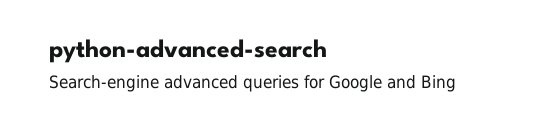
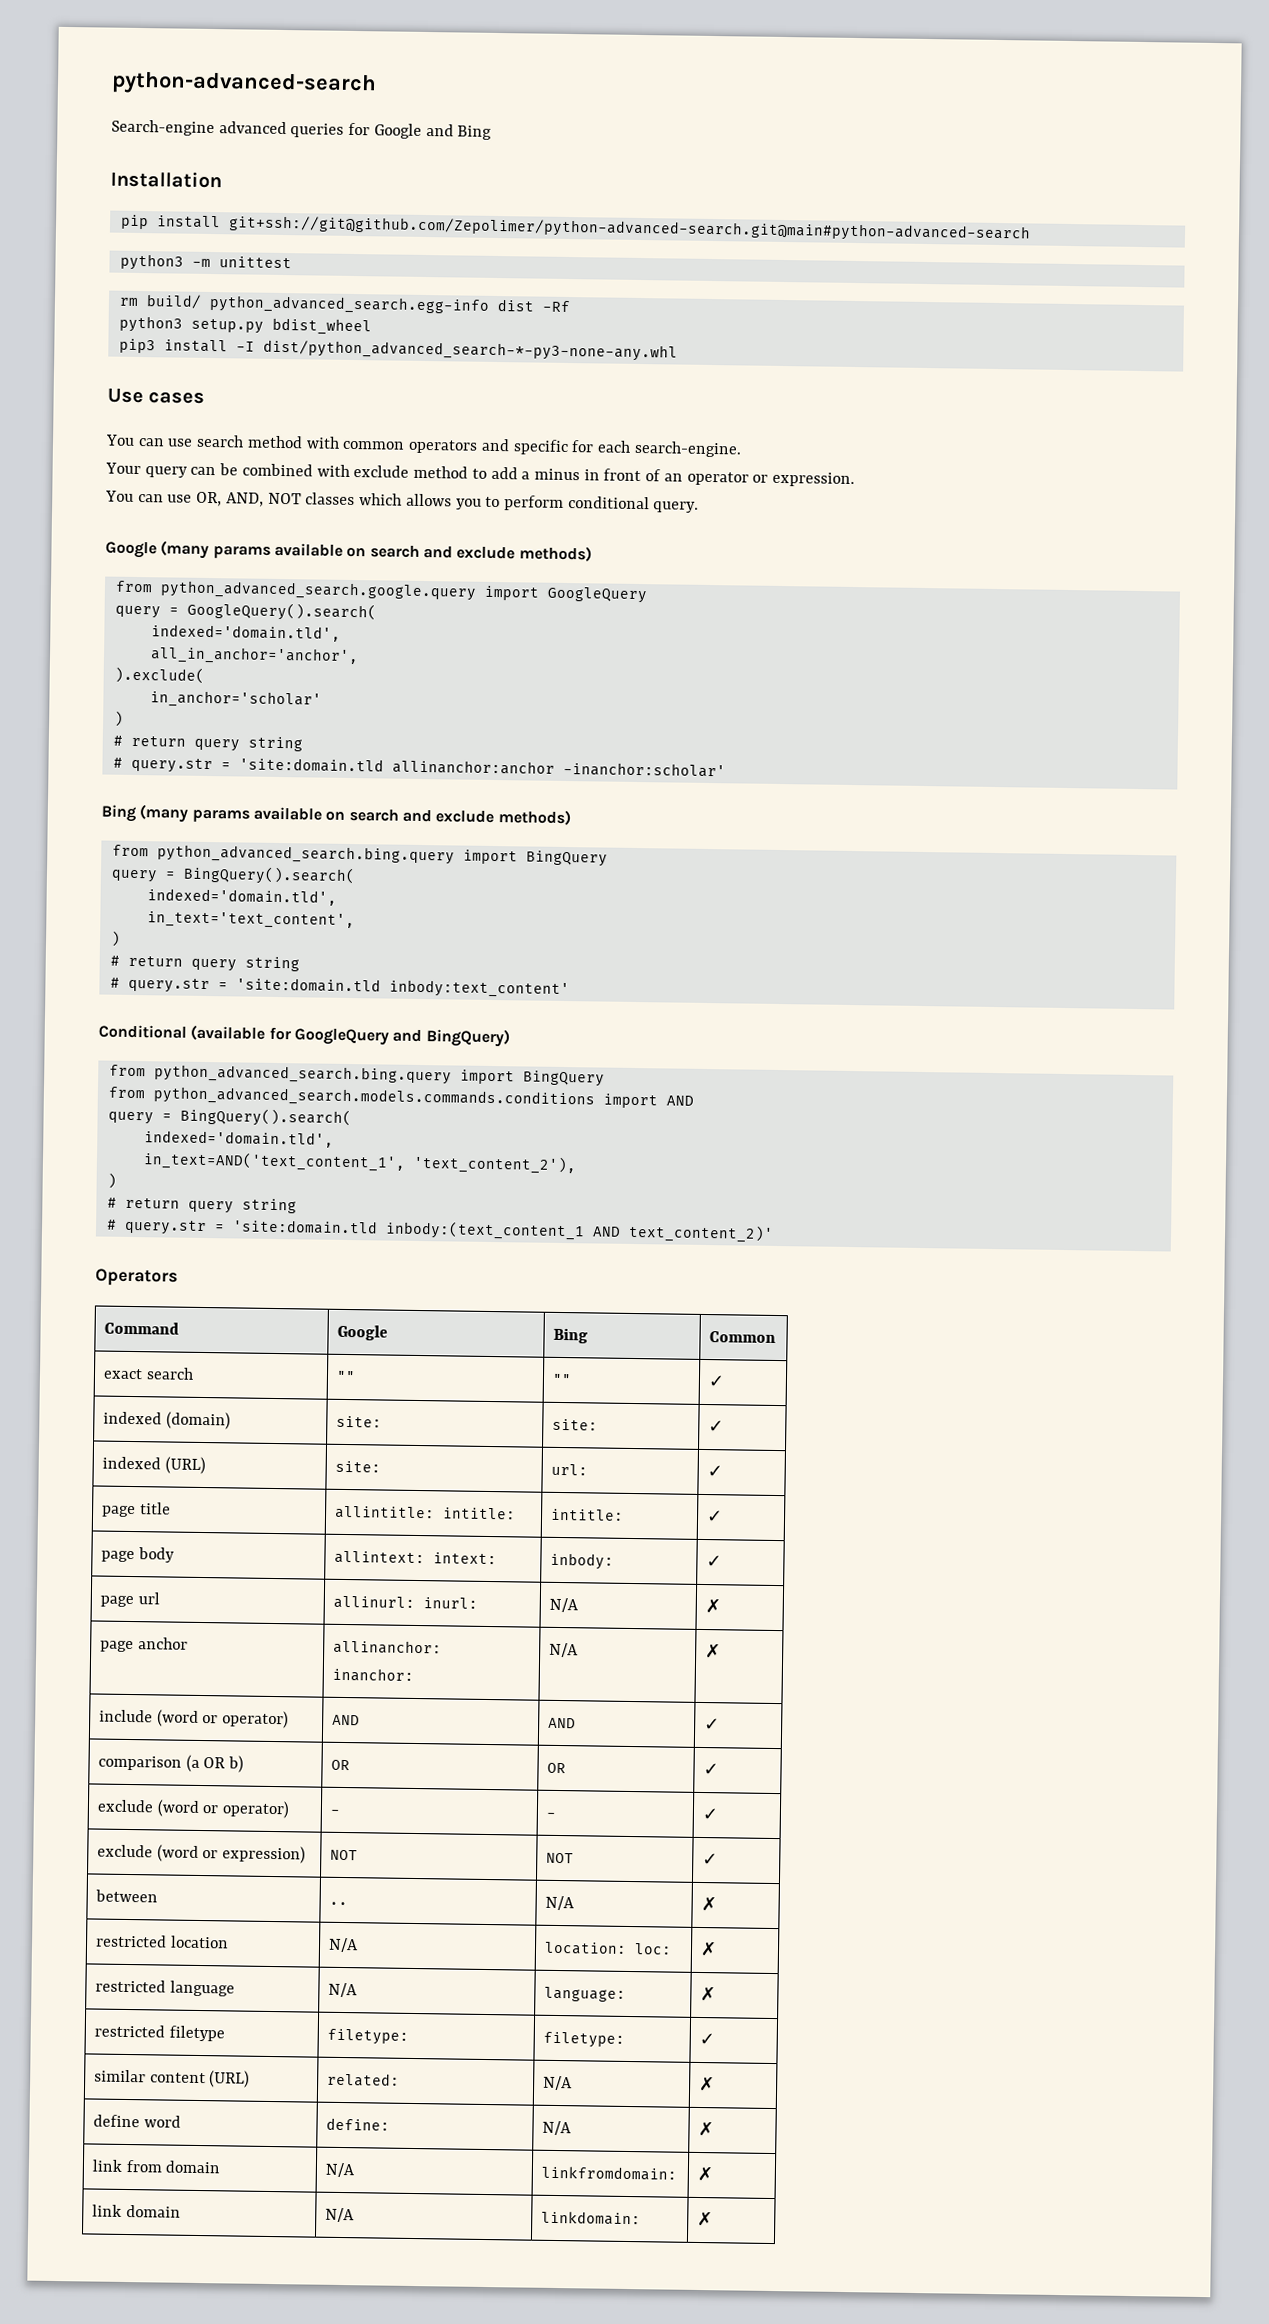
+ Installation
+ pip install git+ssh://git@github.com/Zepolimer/python-advanced-search.git@main#python-advanced-search
+ python3 -m unittest
+ rm build/ python_advanced_search.egg-info dist -Rf
+ python3 setup.py bdist_wheel
+ pip3 install -I dist/python_advanced_search-*-py3-none-any.whl
+ Use cases
+ You can use search method with common operators and specific for each search-engine.
+ Your query can be combined with exclude method to add a minus in front of an operator or expression.
+ You can use OR, AND, NOT classes which allows you to perform conditional query.
+ Google (many params available on search and exclude methods)
+ from python_advanced_search.google.query import GoogleQuery
+ query = GoogleQuery().search(
+ indexed='domain.tld',
+ all_in_anchor='anchor',
+ ).exclude(
+ in_anchor='scholar'
+ )
+ # return query string
+ # query.str = 'site:domain.tld allinanchor:anchor -inanchor:scholar'
+ Bing (many params available on search and exclude methods)
+ from python_advanced_search.bing.query import BingQuery
+ query = BingQuery().search(
+ indexed='domain.tld',
+ in_text='text_content',
+ )
+ # return query string
+ # query.str = 'site:domain.tld inbody:text_content'
+ Conditional (available for GoogleQuery and BingQuery)
+ from python_advanced_search.bing.query import BingQuery
+ from python_advanced_search.models.commands.conditions import AND
+ query = BingQuery().search(
+ indexed='domain.tld',
+ in_text=AND('text_content_1', 'text_content_2'),
+ )
+ # return query string
+ # query.str = 'site:domain.tld inbody:(text_content_1 AND text_content_2)'
+ Operators
+ Command | Google | Bing | Common
+ exact search | "" | "" | ✓
+ indexed (domain) | site: | site: | ✓
+ indexed (URL) | site: | url: | ✓
+ page title | allintitle: intitle: | intitle: | ✓
+ page body | allintext: intext: | inbody: | ✓
+ page url | allinurl: inurl: | N/A | ✗
+ page anchor | allinanchor: inanchor: | N/A | ✗
+ include (word or operator) | AND | AND | ✓
+ comparison (a OR b) | OR | OR | ✓
+ exclude (word or operator) | - | - | ✓
+ exclude (word or expression) | NOT | NOT | ✓
+ between | .. | N/A | ✗
+ restricted location | N/A | location: loc: | ✗
+ restricted language | N/A | language: | ✗
+ restricted filetype | filetype: | filetype: | ✓
+ similar content (URL) | related: | N/A | ✗
+ define word | define: | N/A | ✗
+ link from domain | N/A | linkfromdomain: | ✗
+ link domain | N/A | linkdomain: | ✗

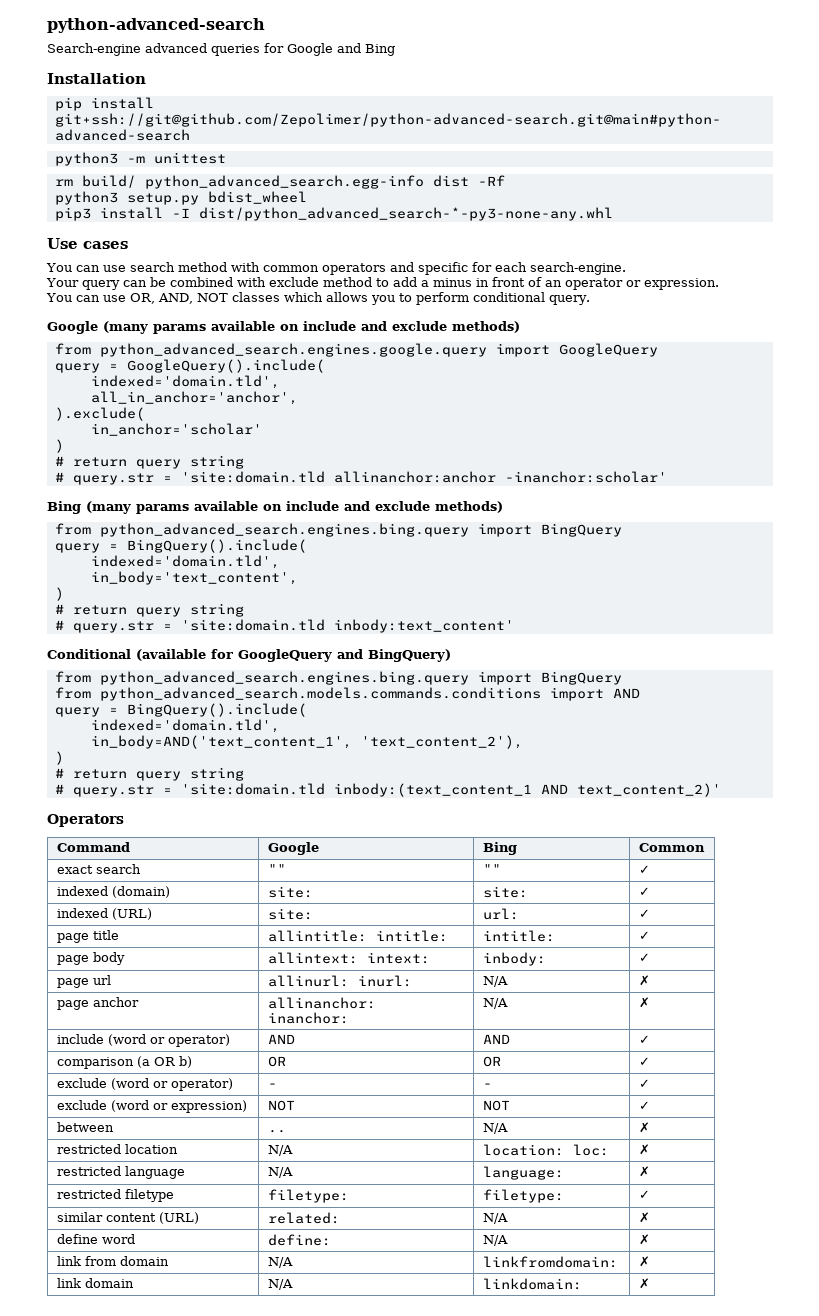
- Google (many params available on search and exclude methods)
- from python_advanced_search.google.query import GoogleQuery
+ Google (many params available on include and exclude methods)
+ from python_advanced_search.engines.google.query import GoogleQuery
- query = GoogleQuery().search(
+ query = GoogleQuery().include(
- Bing (many params available on search and exclude methods)
- from python_advanced_search.bing.query import BingQuery
- query = BingQuery().search(
+ Bing (many params available on include and exclude methods)
+ from python_advanced_search.engines.bing.query import BingQuery
+ query = BingQuery().include(
  indexed='domain.tld',
- in_text='text_content',
+ in_body='text_content',
  Conditional (available for GoogleQuery and BingQuery)
- from python_advanced_search.bing.query import BingQuery
+ from python_advanced_search.engines.bing.query import BingQuery
  from python_advanced_search.models.commands.conditions import AND
- query = BingQuery().search(
+ query = BingQuery().include(
  indexed='domain.tld',
- in_text=AND('text_content_1', 'text_content_2'),
+ in_body=AND('text_content_1', 'text_content_2'),

